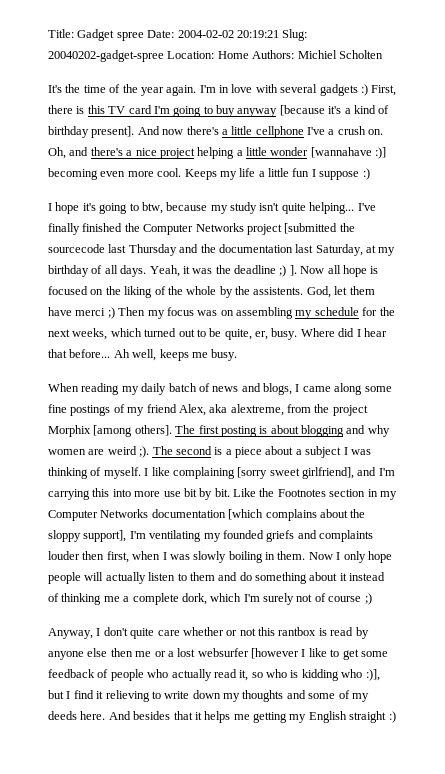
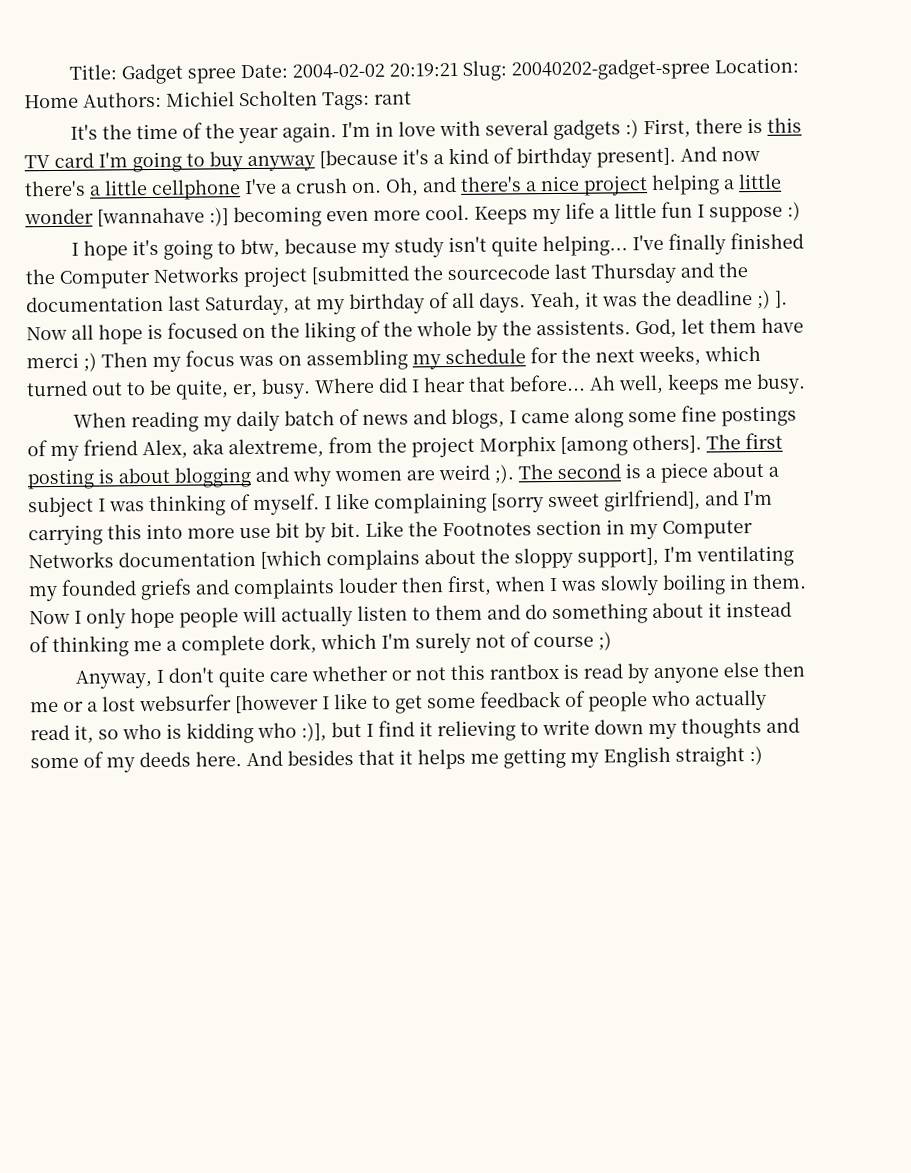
- Title: Gadget spree Date: 2004-02-02 20:19:21 Slug: 20040202-gadget-spree Location: Home Authors: Michiel Scholten
+ Title: Gadget spree Date: 2004-02-02 20:19:21 Slug: 20040202-gadget-spree Location: Home Authors: Michiel Scholten Tags: rant

